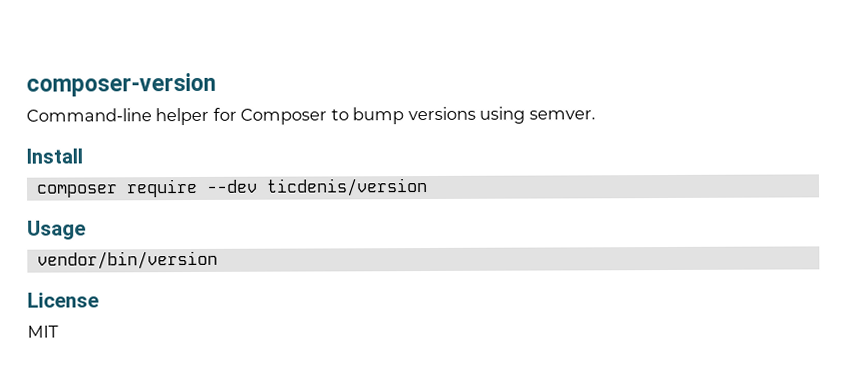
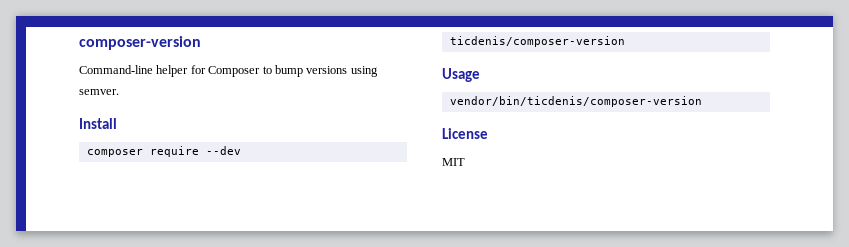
- composer require --dev ticdenis/version
+ composer require --dev ticdenis/composer-version
- vendor/bin/version
+ vendor/bin/ticdenis/composer-version

